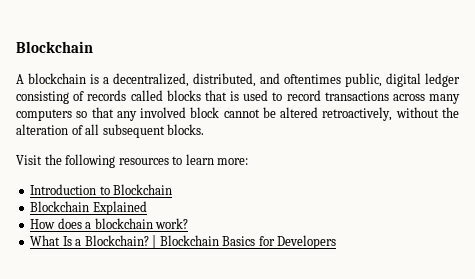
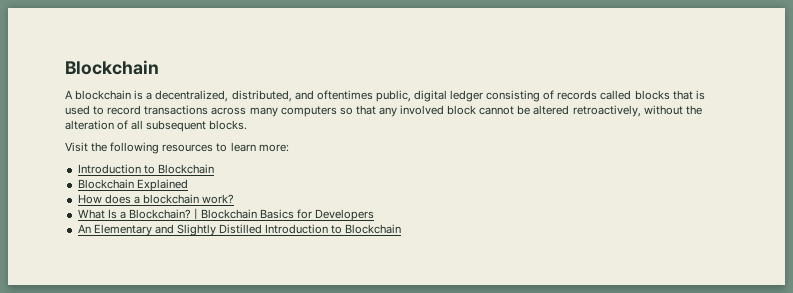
+ An Elementary and Slightly Distilled Introduction to Blockchain

